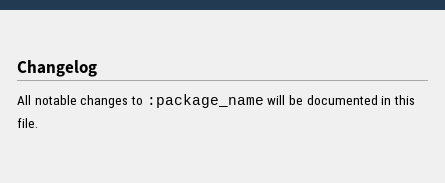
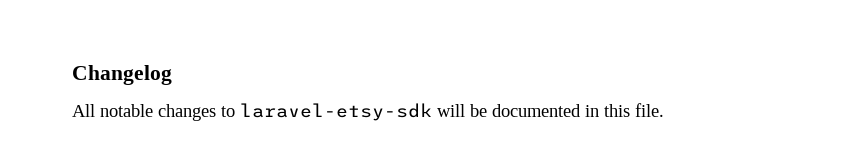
- All notable changes to :package_name will be documented in this file.
+ All notable changes to laravel-etsy-sdk will be documented in this file.

